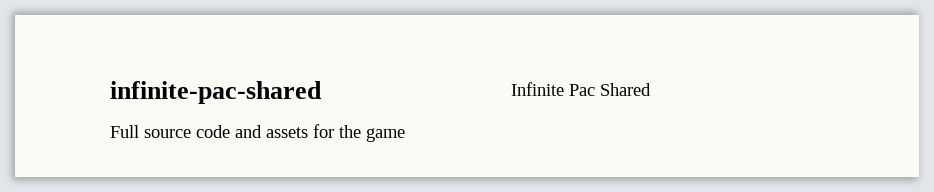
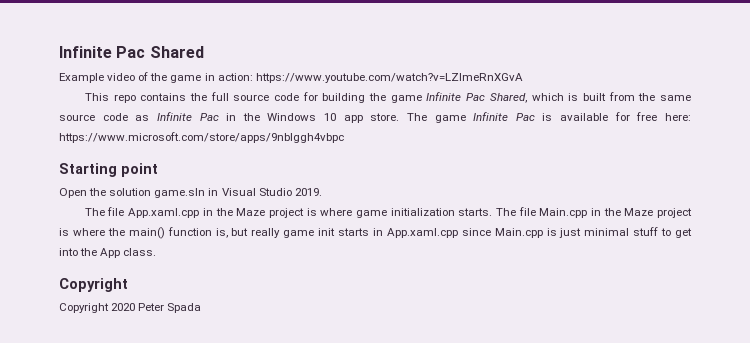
- infinite-pac-shared
- Full source code and assets for the game Infinite Pac Shared
+ Infinite Pac Shared
+ Example video of the game in action: https://www.youtube.com/watch?v=LZImeRnXGvA
+ This repo contains the full source code for building the game Infinite Pac Shared, which is built from the same source code as Infinite Pac in the Windows 10 app store. The game Infinite Pac is available for free here: https://www.microsoft.com/store/apps/9nblggh4vbpc
+ Starting point
+ Open the solution game.sln in Visual Studio 2019.
+ The file App.xaml.cpp in the Maze project is where game initialization starts. The file Main.cpp in the Maze project is where the main() function is, but really game init starts in App.xaml.cpp since Main.cpp is just minimal stuff to get into the App class.
+ Copyright
+ Copyright 2020 Peter Spada

